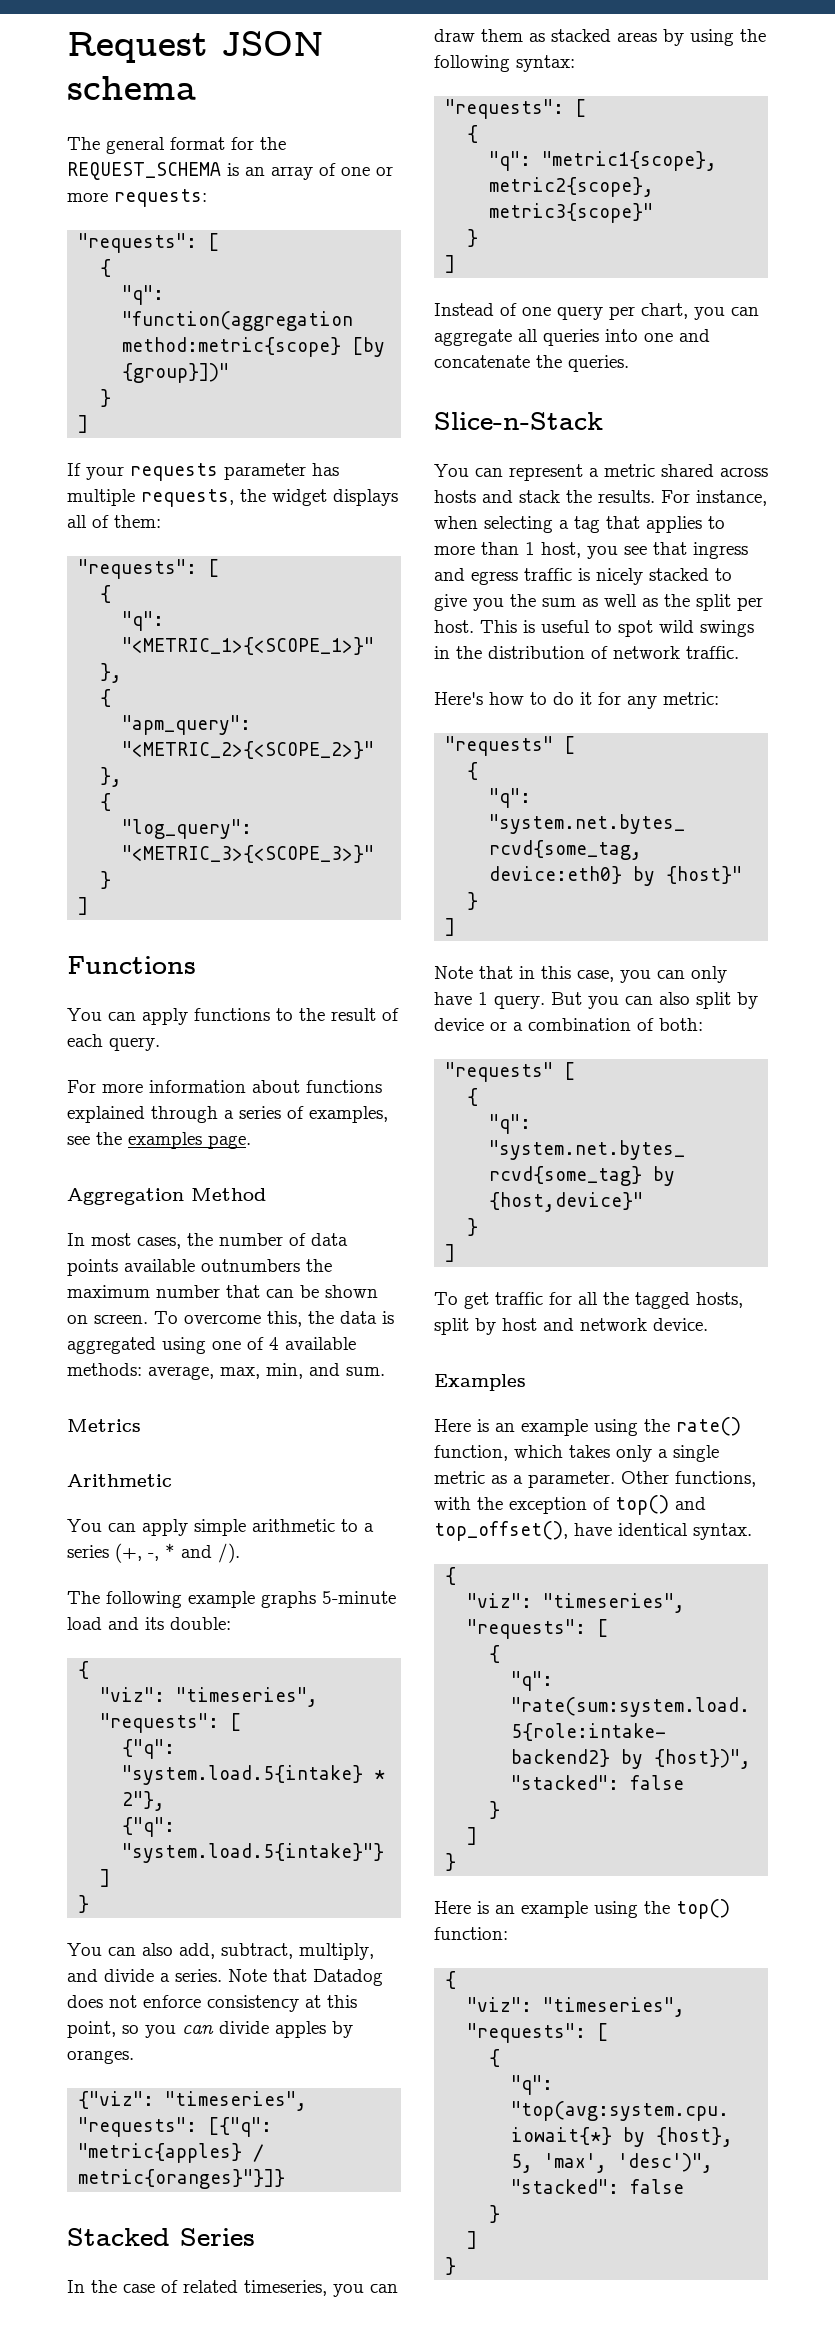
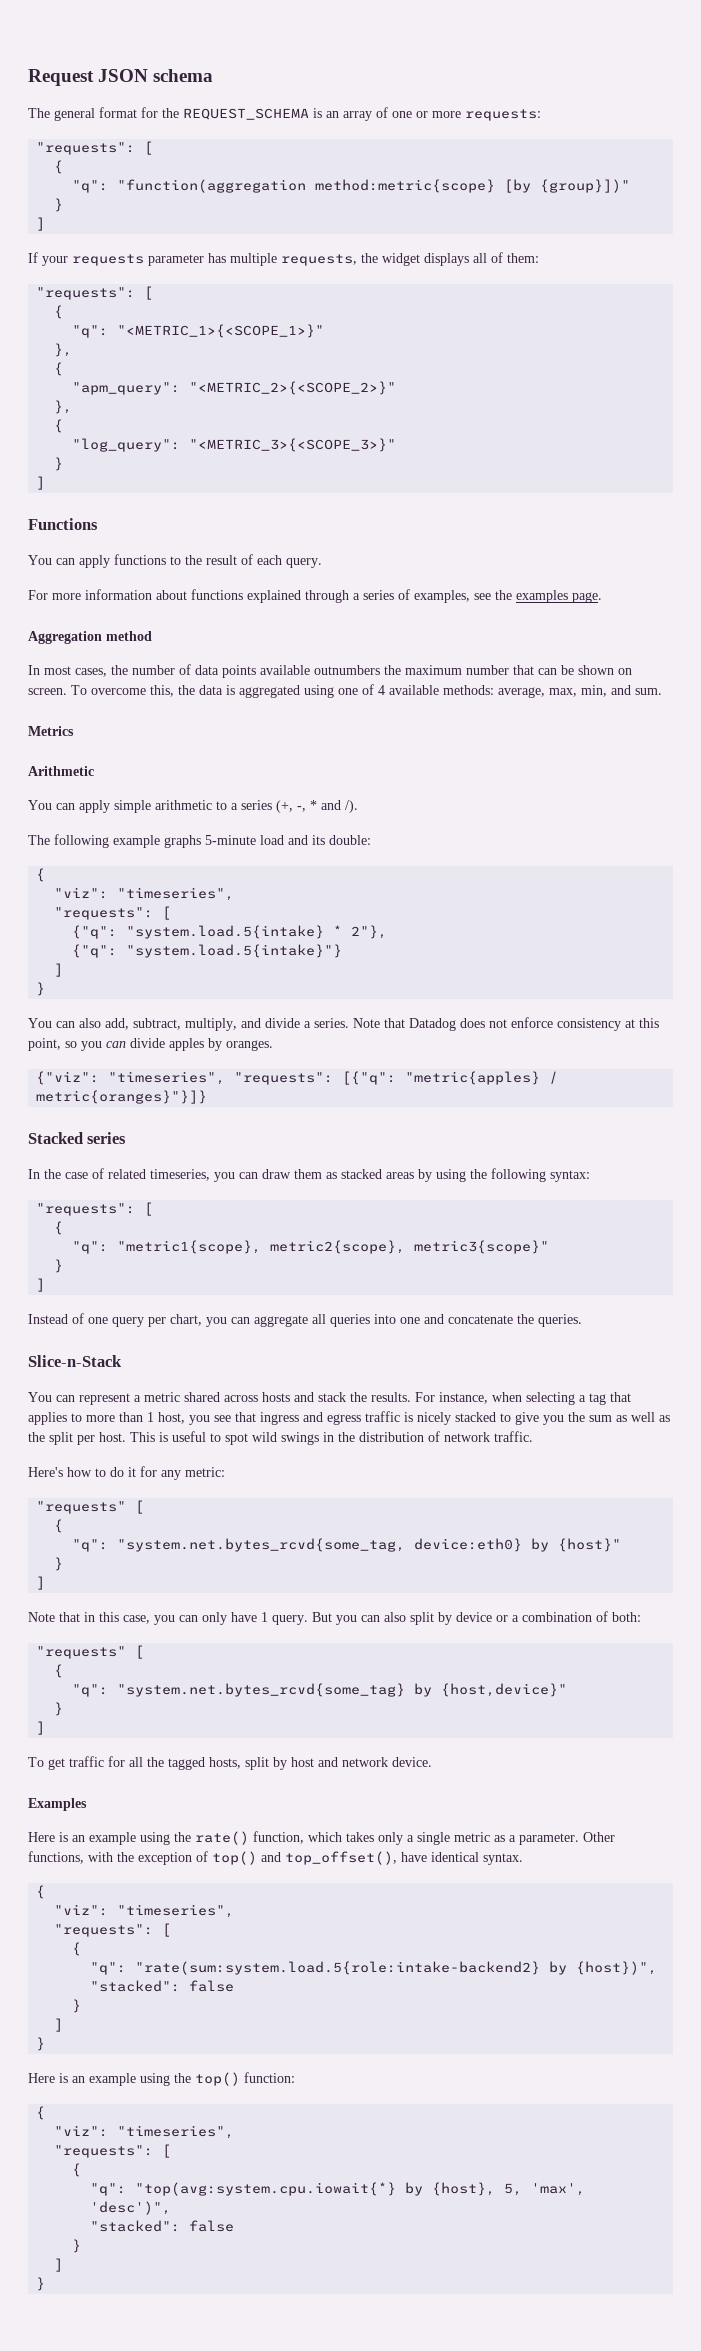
- Aggregation Method
+ Aggregation method
- Stacked Series
+ Stacked series

